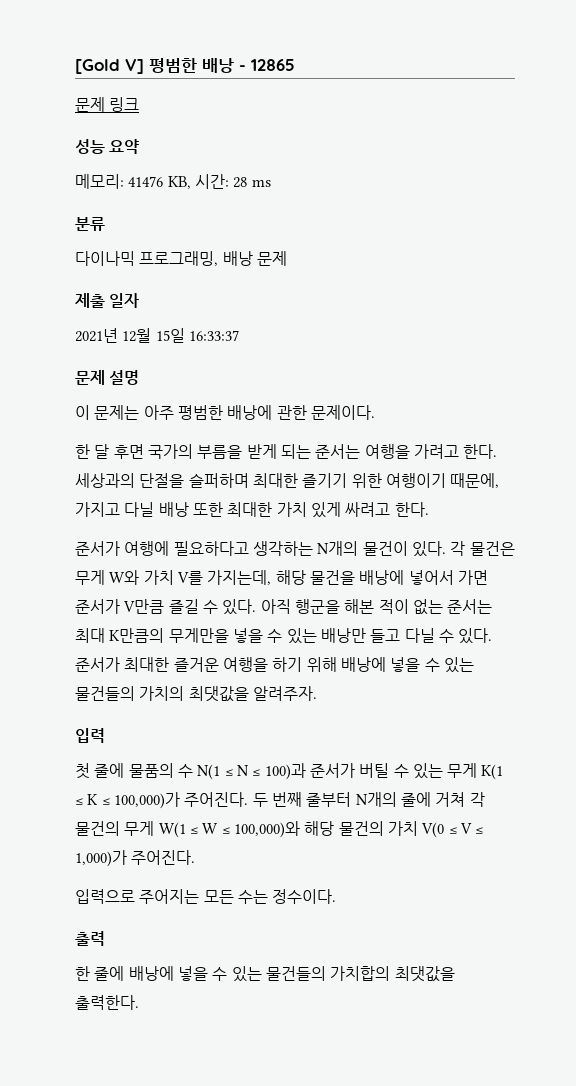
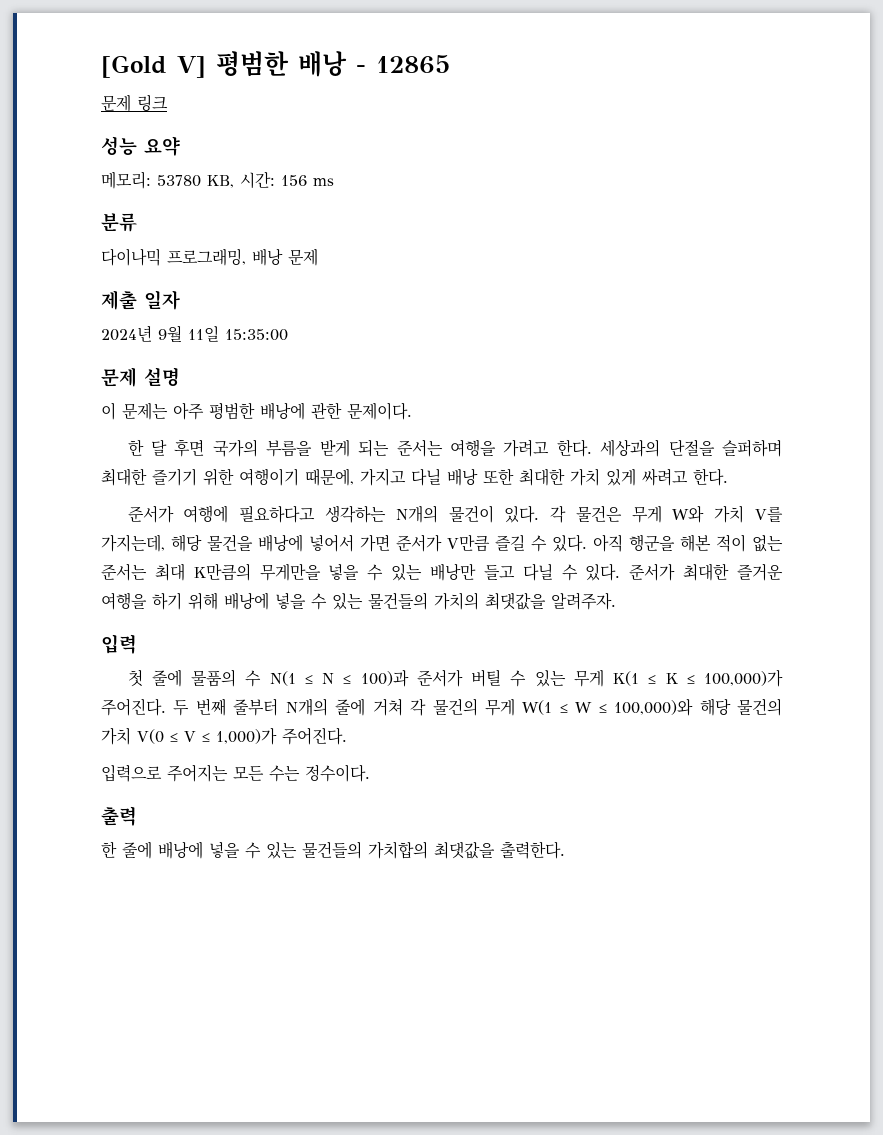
- 메모리: 41476 KB, 시간: 28 ms
+ 메모리: 53780 KB, 시간: 156 ms
- 2021년 12월 15일 16:33:37
+ 2024년 9월 11일 15:35:00

